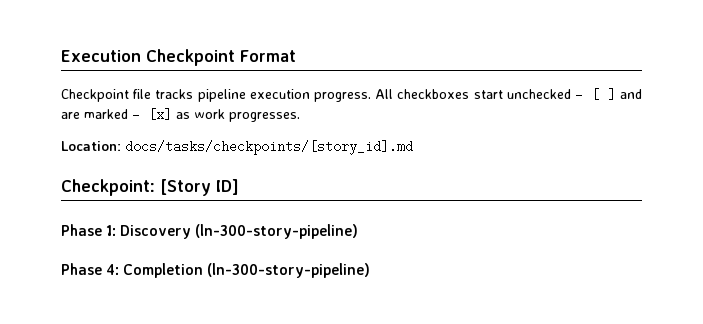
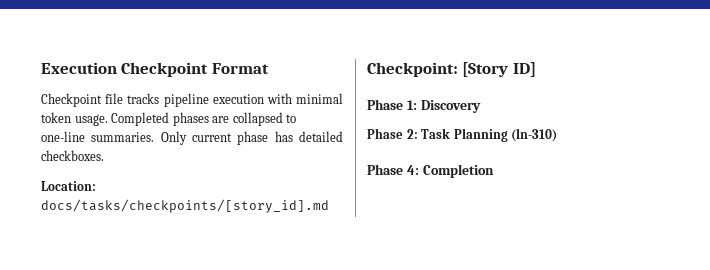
- Checkpoint file tracks pipeline execution progress. All checkboxes start unchecked - [ ] and are marked - [x] as work progresses.
+ Checkpoint file tracks pipeline execution with minimal token usage. Completed phases are collapsed to one-line summaries. Only current phase has detailed checkboxes.
- Phase 1: Discovery (ln-300-story-pipeline)
+ Phase 1: Discovery
+ Phase 2: Task Planning (ln-310)
- Phase 4: Completion (ln-300-story-pipeline)
+ Phase 4: Completion

